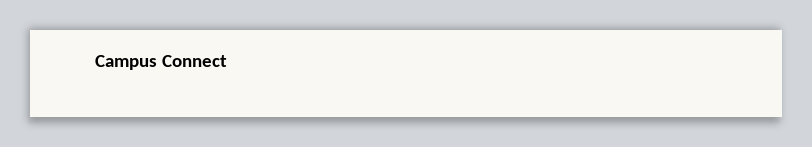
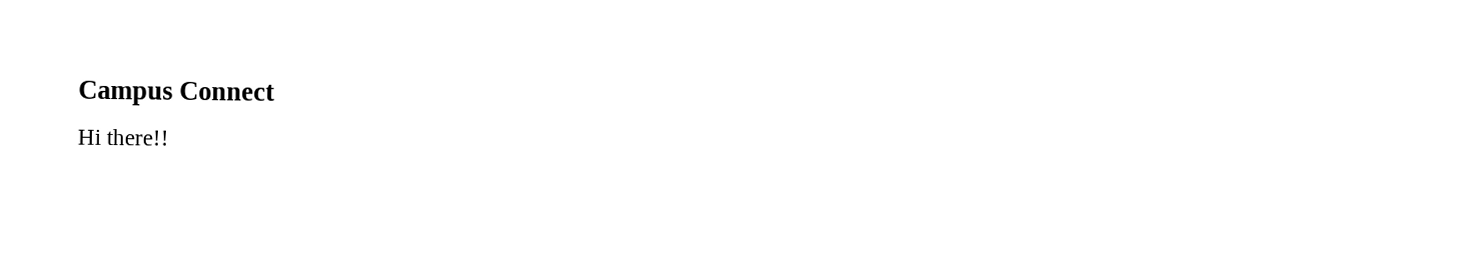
+ Hi there!!

